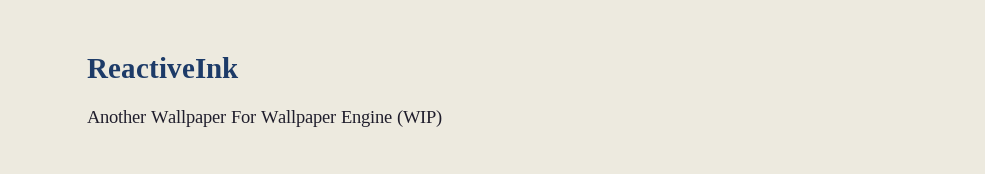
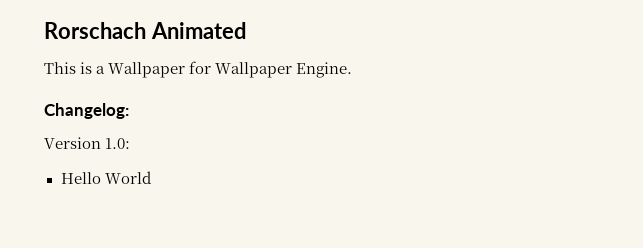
- ReactiveInk
- Another Wallpaper For Wallpaper Engine (WIP)
+ Rorschach Animated
+ This is a Wallpaper for Wallpaper Engine.
+ Changelog:
+ Version 1.0:
+ Hello World

